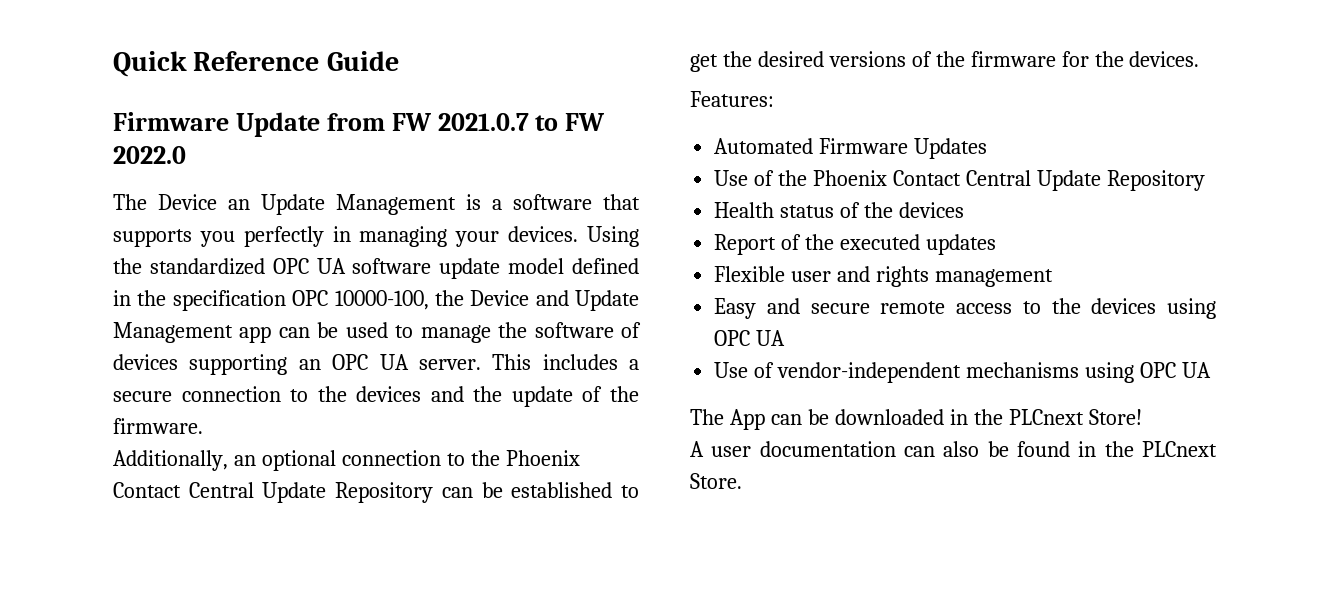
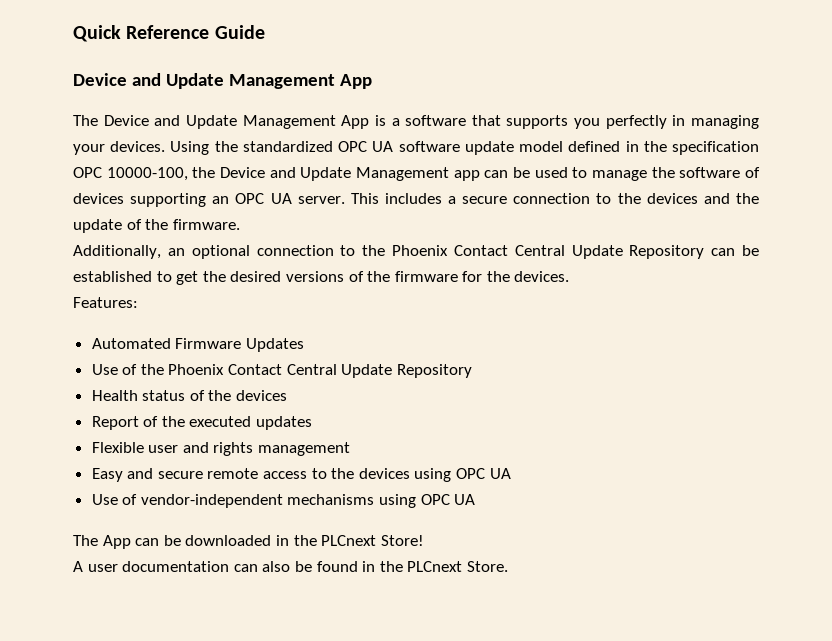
  Quick Reference Guide
- Firmware Update from FW 2021.0.7 to FW 2022.0
+ Device and Update Management App
- The Device an Update Management is a software that supports you perfectly in managing your devices.
+ The Device and Update Management App is a software that supports you perfectly in managing your devices.

